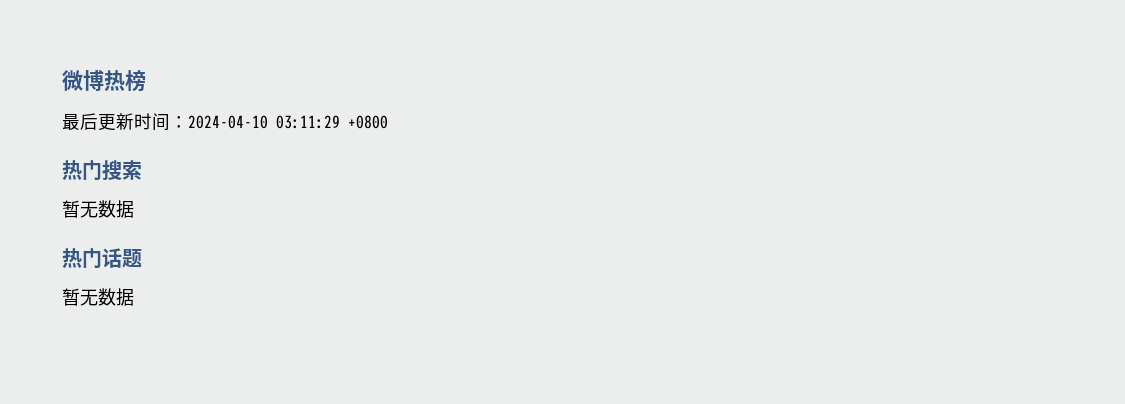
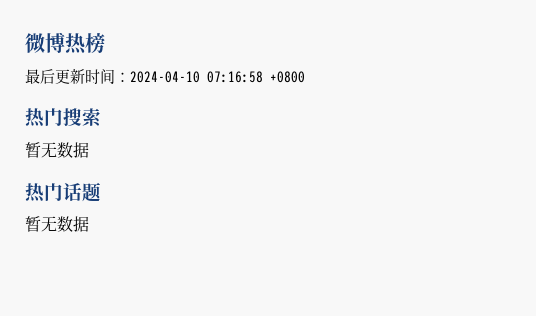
- 最后更新时间：2024-04-10 03:11:29 +0800
+ 最后更新时间：2024-04-10 07:16:58 +0800

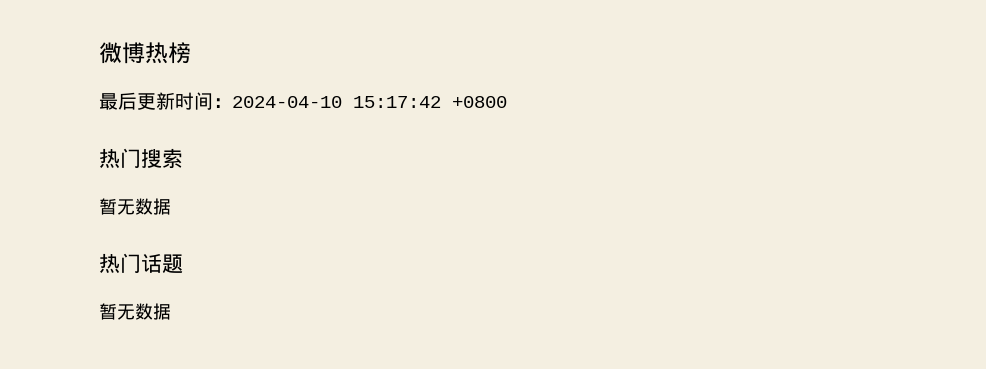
- 最后更新时间：2024-04-10 07:16:58 +0800
+ 最后更新时间：2024-04-10 15:17:42 +0800

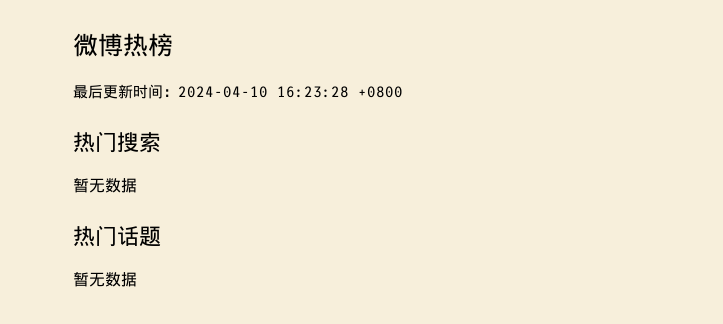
- 最后更新时间：2024-04-10 15:17:42 +0800
+ 最后更新时间：2024-04-10 16:23:28 +0800

